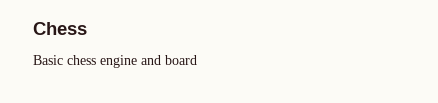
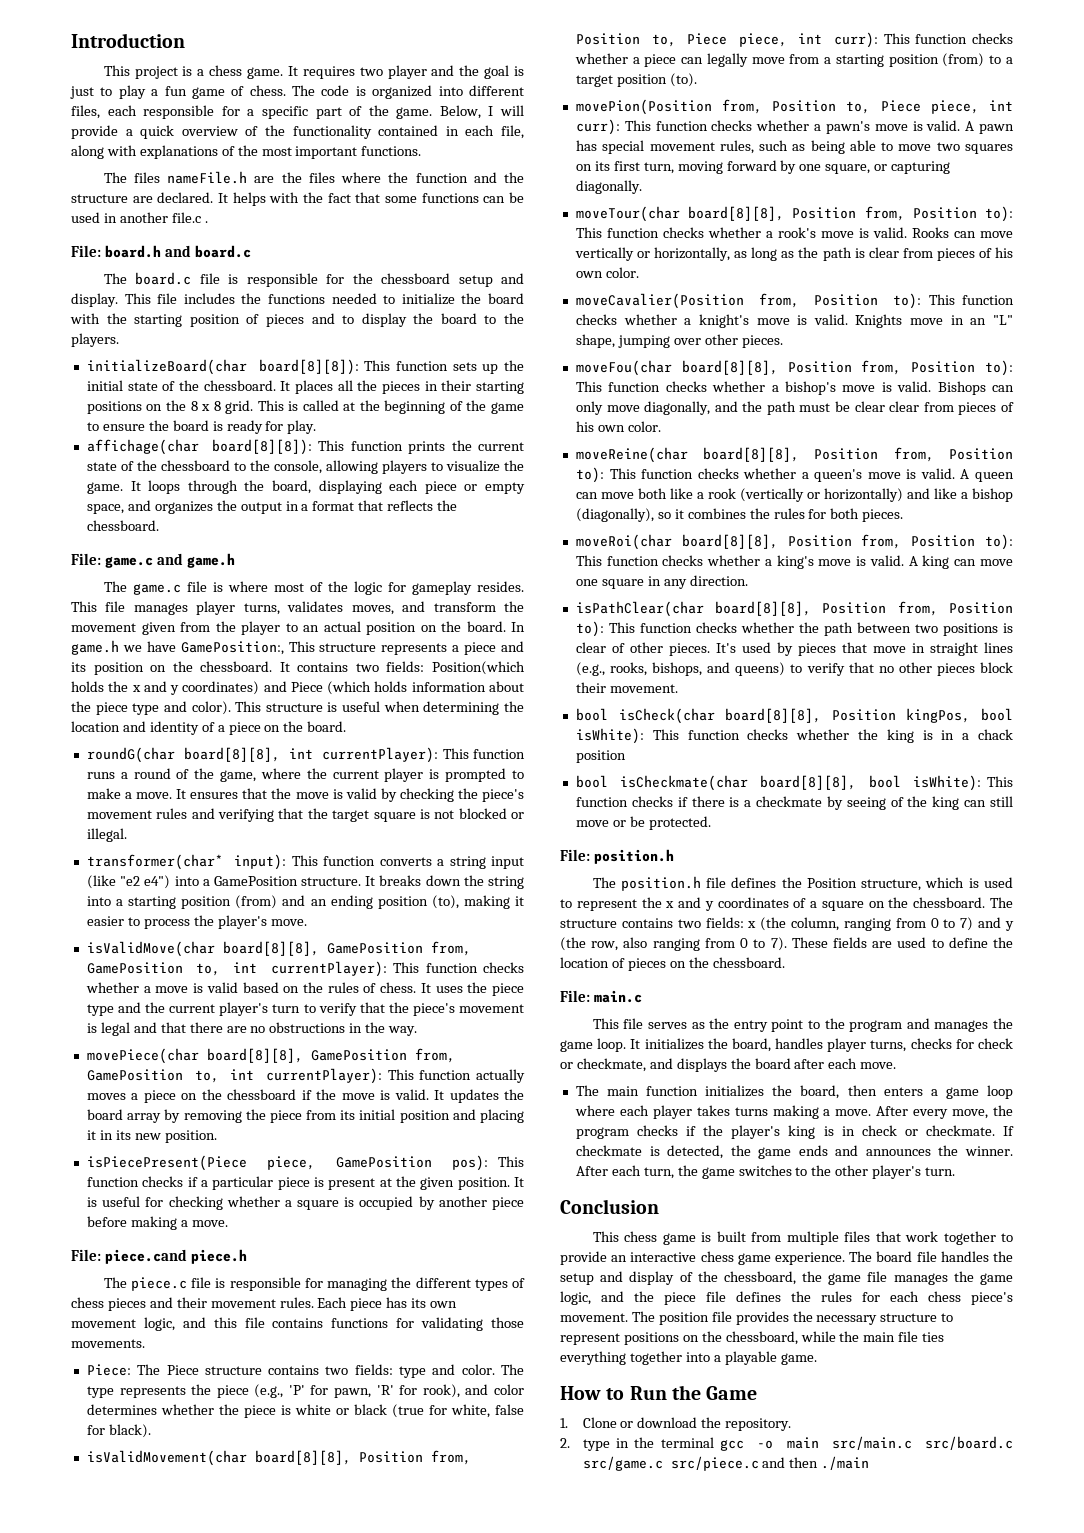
- Chess
- Basic chess engine and board
+ Introduction
+ This project is a chess game. It requires two player and the goal is just to play a fun game of chess. The code is organized into different files, each responsible for a specific part of the game. Below, I will provide a quick overview of the functionality contained in each file, along with explanations of the most important functions.
+ The files nameFile.h are the files where the function and the structure are declared. It helps with the fact that some functions can be used in another file.c .
+ File: board.h and board.c
+ The board.c file is responsible for the chessboard setup and display. This file includes the functions needed to initialize the board with the starting position of pieces and to display the board to the players.
+ initializeBoard(char board[8][8]): This function sets up the initial state of the chessboard. It places all the pieces in their starting positions on the 8 x 8 grid. This is called at the beginning of the game to ensure the board is ready for play.
+ affichage(char board[8][8]): This function prints the current state of the chessboard to the console, allowing players to visualize the game. It loops through the board, displaying each piece or empty space, and organizes the output in a format that reflects the chessboard.
+ File: game.c and game.h
+ The game.c file is where most of the logic for gameplay resides. This file manages player turns, validates moves, and transform the movement given from the player to an actual position on the board. In game.h we have GamePosition:, This structure represents a piece and its position on the chessboard. It contains two fields: Position(which holds the x and y coordinates) and Piece (which holds information about the piece type and color). This structure is useful when determining the location and identity of a piece on the board.
+ roundG(char board[8][8], int currentPlayer): This function runs a round of the game, where the current player is prompted to make a move. It ensures that the move is valid by checking the piece's movement rules and verifying that the target square is not blocked or illegal.
+ transformer(char* input): This function converts a string input (like "e2 e4") into a GamePosition structure. It breaks down the string into a starting position (from) and an ending position (to), making it easier to process the player's move.
+ isValidMove(char board[8][8], GamePosition from, GamePosition to, int currentPlayer): This function checks whether a move is valid based on the rules of chess. It uses the piece type and the current player's turn to verify that the piece's movement is legal and that there are no obstructions in the way.
+ movePiece(char board[8][8], GamePosition from, GamePosition to, int currentPlayer): This function actually moves a piece on the chessboard if the move is valid. It updates the board array by removing the piece from its initial position and placing it in its new position.
+ isPiecePresent(Piece piece, GamePosition pos): This function checks if a particular piece is present at the given position. It is useful for checking whether a square is occupied by another piece before making a move.
+ File: piece.cand piece.h
+ The piece.c file is responsible for managing the different types of chess pieces and their movement rules. Each piece has its own movement logic, and this file contains functions for validating those movements.
+ Piece: The Piece structure contains two fields: type and color. The type represents the piece (e.g., 'P' for pawn, 'R' for rook), and color determines whether the piece is white or black (true for white, false for black).
+ isValidMovement(char board[8][8], Position from, Position to, Piece piece, int curr): This function checks whether a piece can legally move from a starting position (from) to a target position (to).
+ movePion(Position from, Position to, Piece piece, int curr): This function checks whether a pawn's move is valid. A pawn has special movement rules, such as being able to move two squares on its first turn, moving forward by one square, or capturing diagonally.
+ moveTour(char board[8][8], Position from, Position to): This function checks whether a rook's move is valid. Rooks can move vertically or horizontally, as long as the path is clear from pieces of his own color.
+ moveCavalier(Position from, Position to): This function checks whether a knight's move is valid. Knights move in an "L" shape, jumping over other pieces.
+ moveFou(char board[8][8], Position from, Position to): This function checks whether a bishop's move is valid. Bishops can only move diagonally, and the path must be clear clear from pieces of his own color.
+ moveReine(char board[8][8], Position from, Position to): This function checks whether a queen's move is valid. A queen can move both like a rook (vertically or horizontally) and like a bishop (diagonally), so it combines the rules for both pieces.
+ moveRoi(char board[8][8], Position from, Position to): This function checks whether a king's move is valid. A king can move one square in any direction.
+ isPathClear(char board[8][8], Position from, Position to): This function checks whether the path between two positions is clear of other pieces. It's used by pieces that move in straight lines (e.g., rooks, bishops, and queens) to verify that no other pieces block their movement.
+ bool isCheck(char board[8][8], Position kingPos, bool isWhite): This function checks whether the king is in a chack position
+ bool isCheckmate(char board[8][8], bool isWhite): This function checks if there is a checkmate by seeing of the king can still move or be protected.
+ File: position.h
+ The position.h file defines the Position structure, which is used to represent the x and y coordinates of a square on the chessboard. The structure contains two fields: x (the column, ranging from 0 to 7) and y (the row, also ranging from 0 to 7). These fields are used to define the location of pieces on the chessboard.
+ File: main.c
+ This file serves as the entry point to the program and manages the game loop. It initializes the board, handles player turns, checks for check or checkmate, and displays the board after each move.
+ The main function initializes the board, then enters a game loop where each player takes turns making a move. After every move, the program checks if the player's king is in check or checkmate. If checkmate is detected, the game ends and announces the winner. After each turn, the game switches to the other player's turn.
+ Conclusion
+ This chess game is built from multiple files that work together to provide an interactive chess game experience. The board file handles the setup and display of the chessboard, the game file manages the game logic, and the piece file defines the rules for each chess piece's movement. The position file provides the necessary structure to represent positions on the chessboard, while the main file ties everything together into a playable game.
+ How to Run the Game
+ 1. Clone or download the repository.
+ 2. type in the terminal gcc -o main src/main.c src/board.c src/game.c src/piece.c and then ./main

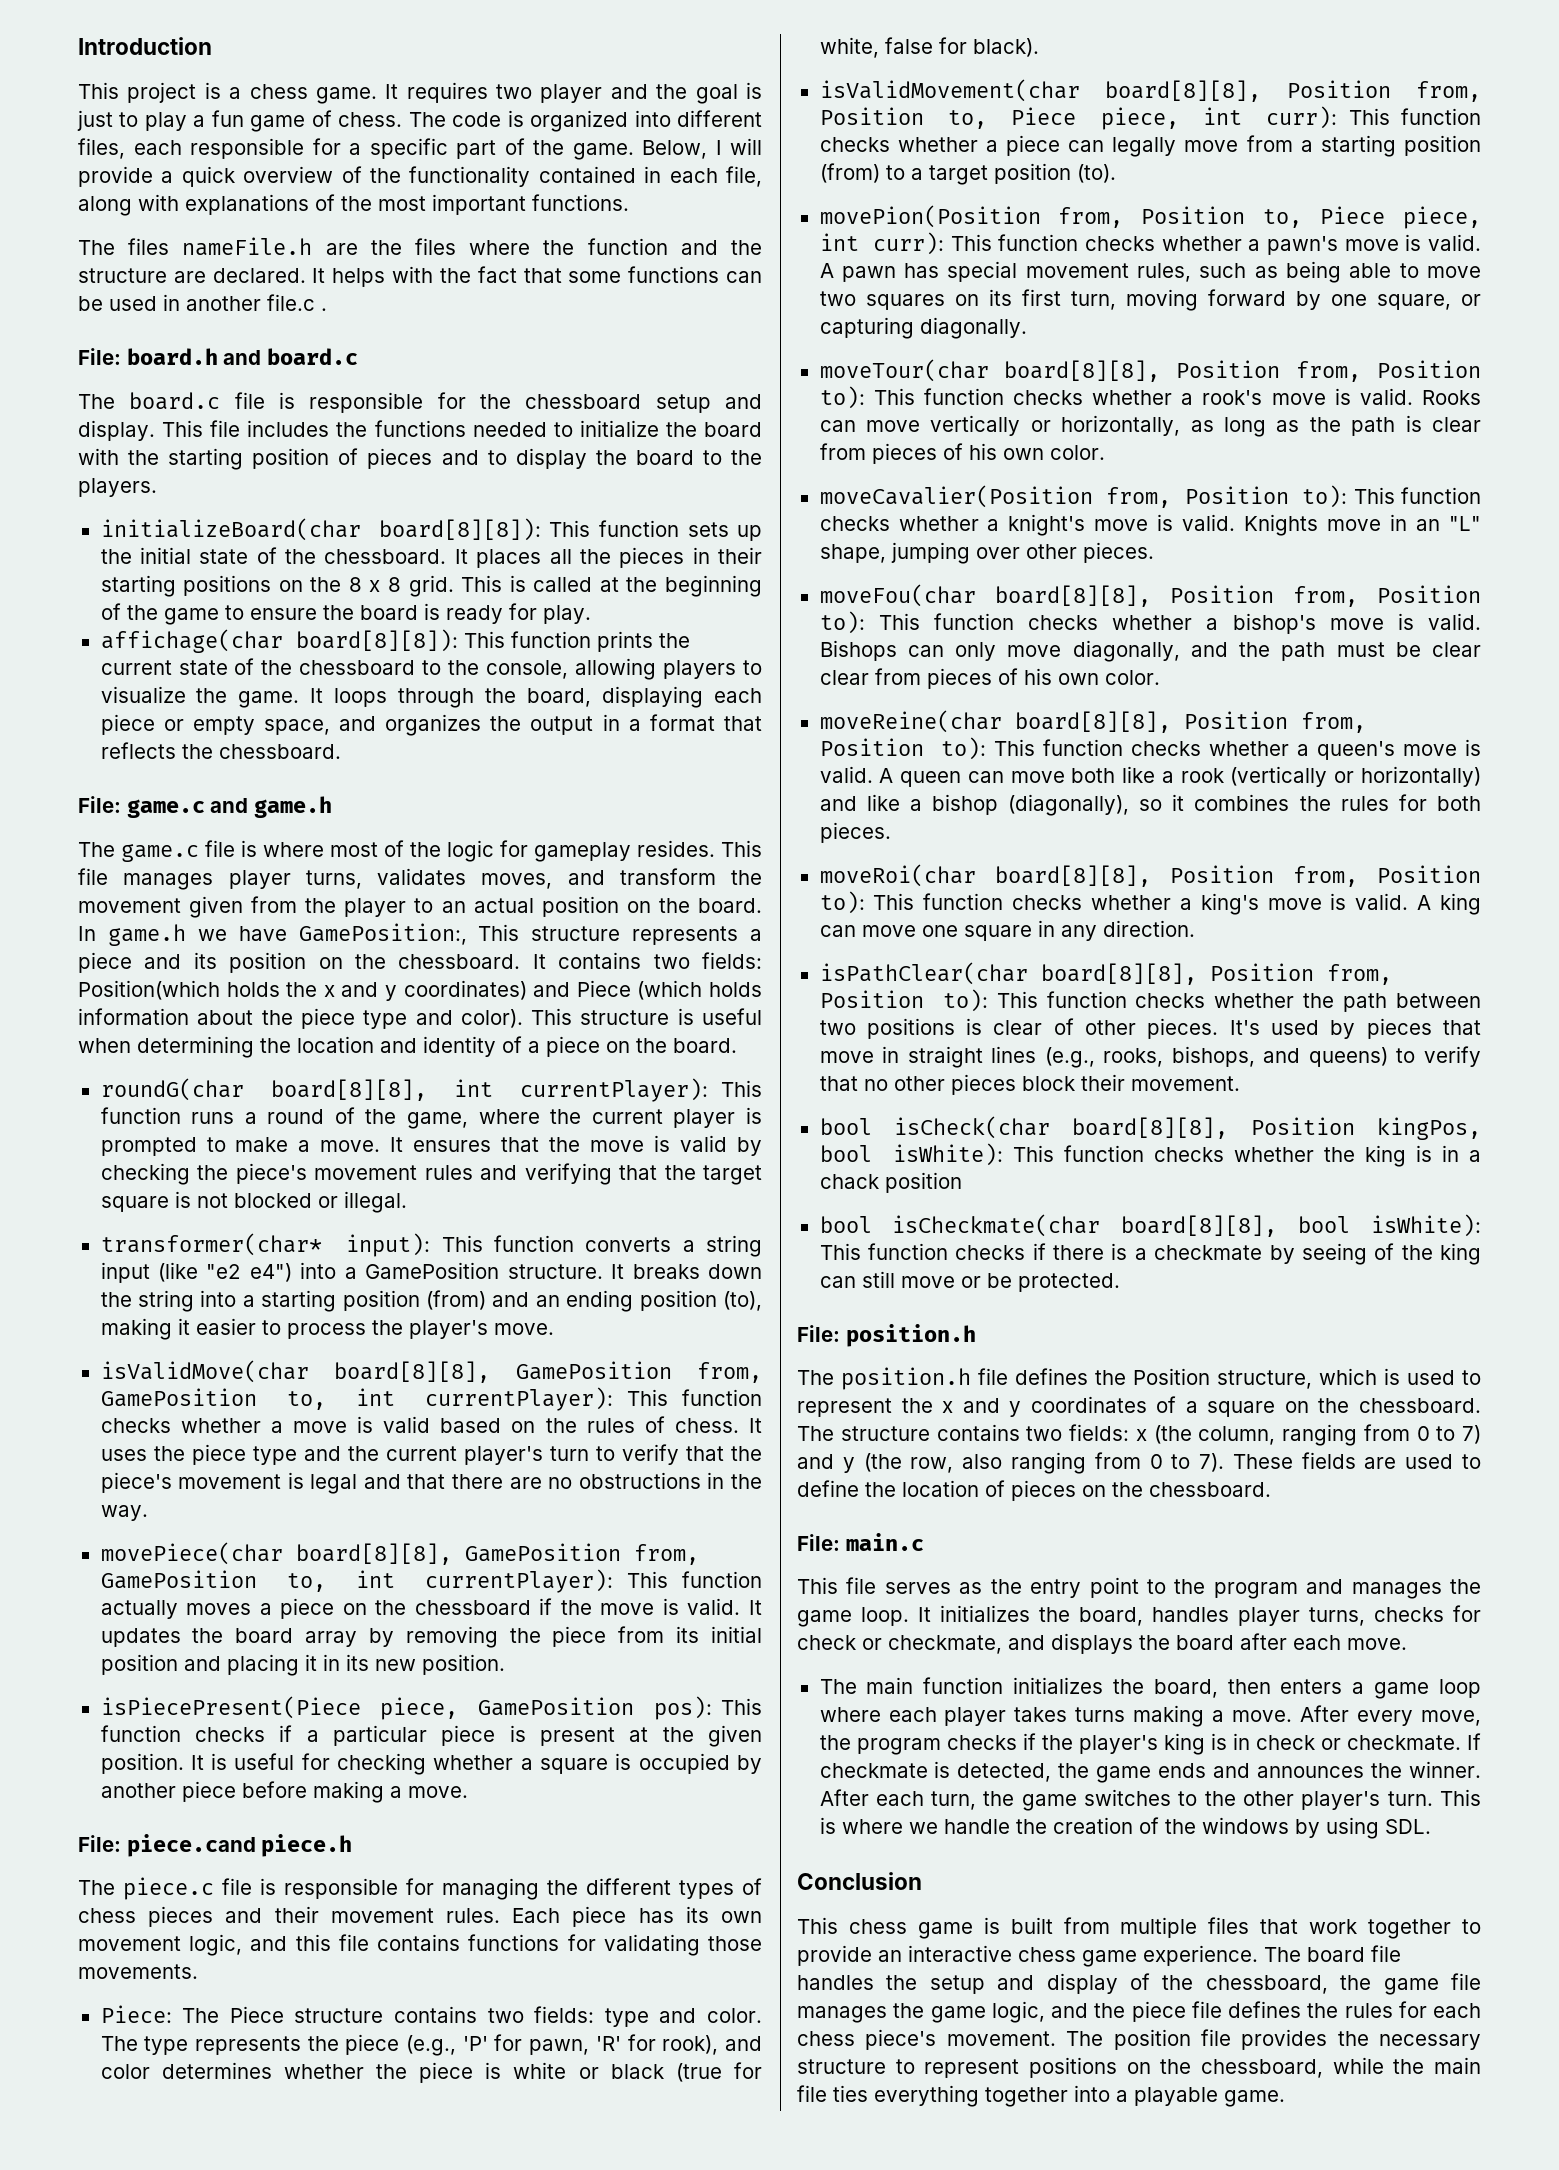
+ This is where we handle the creation of the windows by using SDL.
- How to Run the Game
- 1. Clone or download the repository.
- 2. type in the terminal gcc -o main src/main.c src/board.c src/game.c src/piece.c and then ./main

